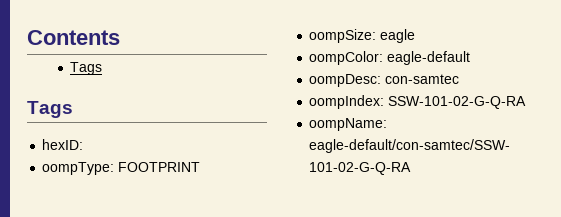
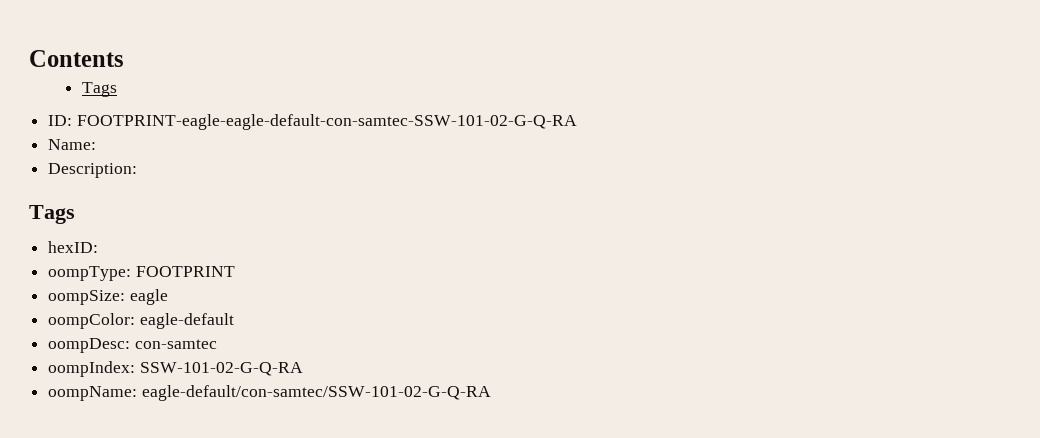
+ ID: FOOTPRINT-eagle-eagle-default-con-samtec-SSW-101-02-G-Q-RA
+ Name:
+ Description:

